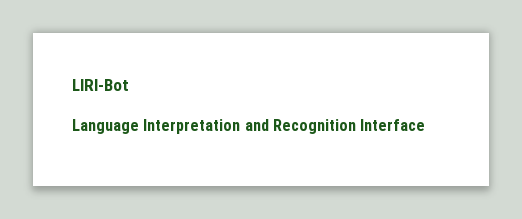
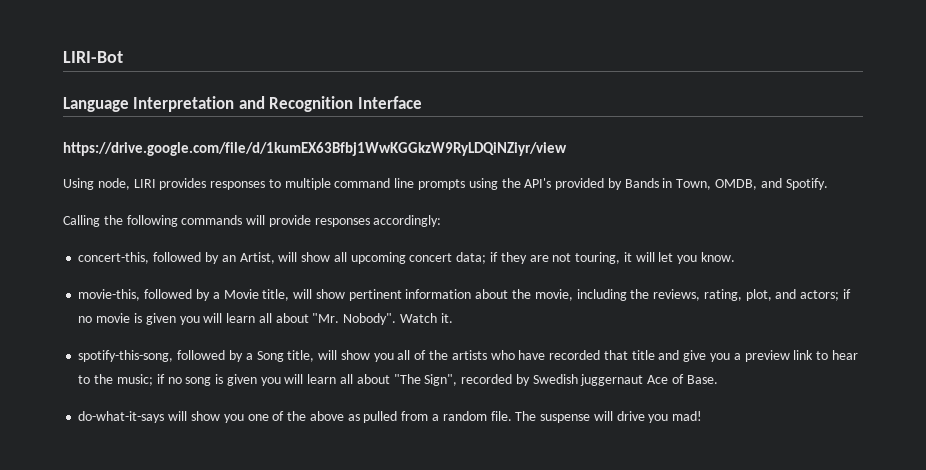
+ https://drive.google.com/file/d/1kumEX63Bfbj1WwKGGkzW9RyLDQiNZiyr/view
+ Using node, LIRI provides responses to multiple command line prompts using the API's provided by Bands in Town, OMDB, and Spotify.
+ Calling the following commands will provide responses accordingly:
+ concert-this, followed by an Artist, will show all upcoming concert data; if they are not touring, it will let you know.
+ movie-this, followed by a Movie title, will show pertinent information about the movie, including the reviews, rating, plot, and actors; if no movie is given you will learn all about "Mr. Nobody". Watch it.
+ spotify-this-song, followed by a Song title, will show you all of the artists who have recorded that title and give you a preview link to hear to the music; if no song is given you will learn all about "The Sign", recorded by Swedish juggernaut Ace of Base.
+ do-what-it-says will show you one of the above as pulled from a random file. The suspense will drive you mad!

